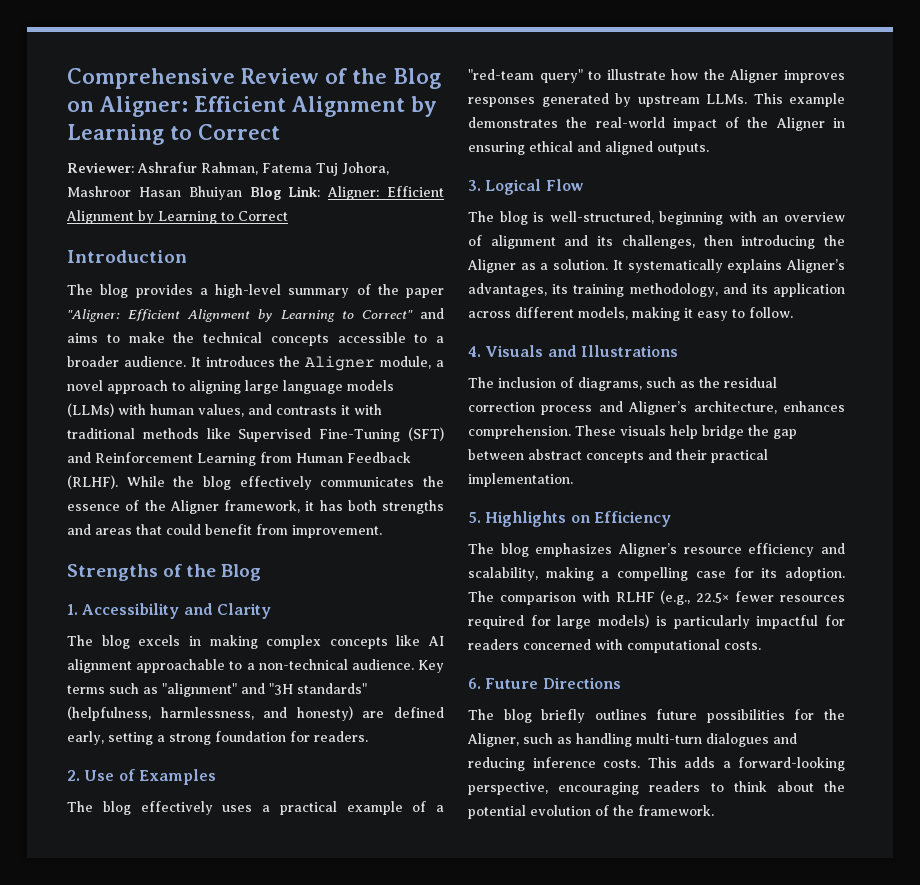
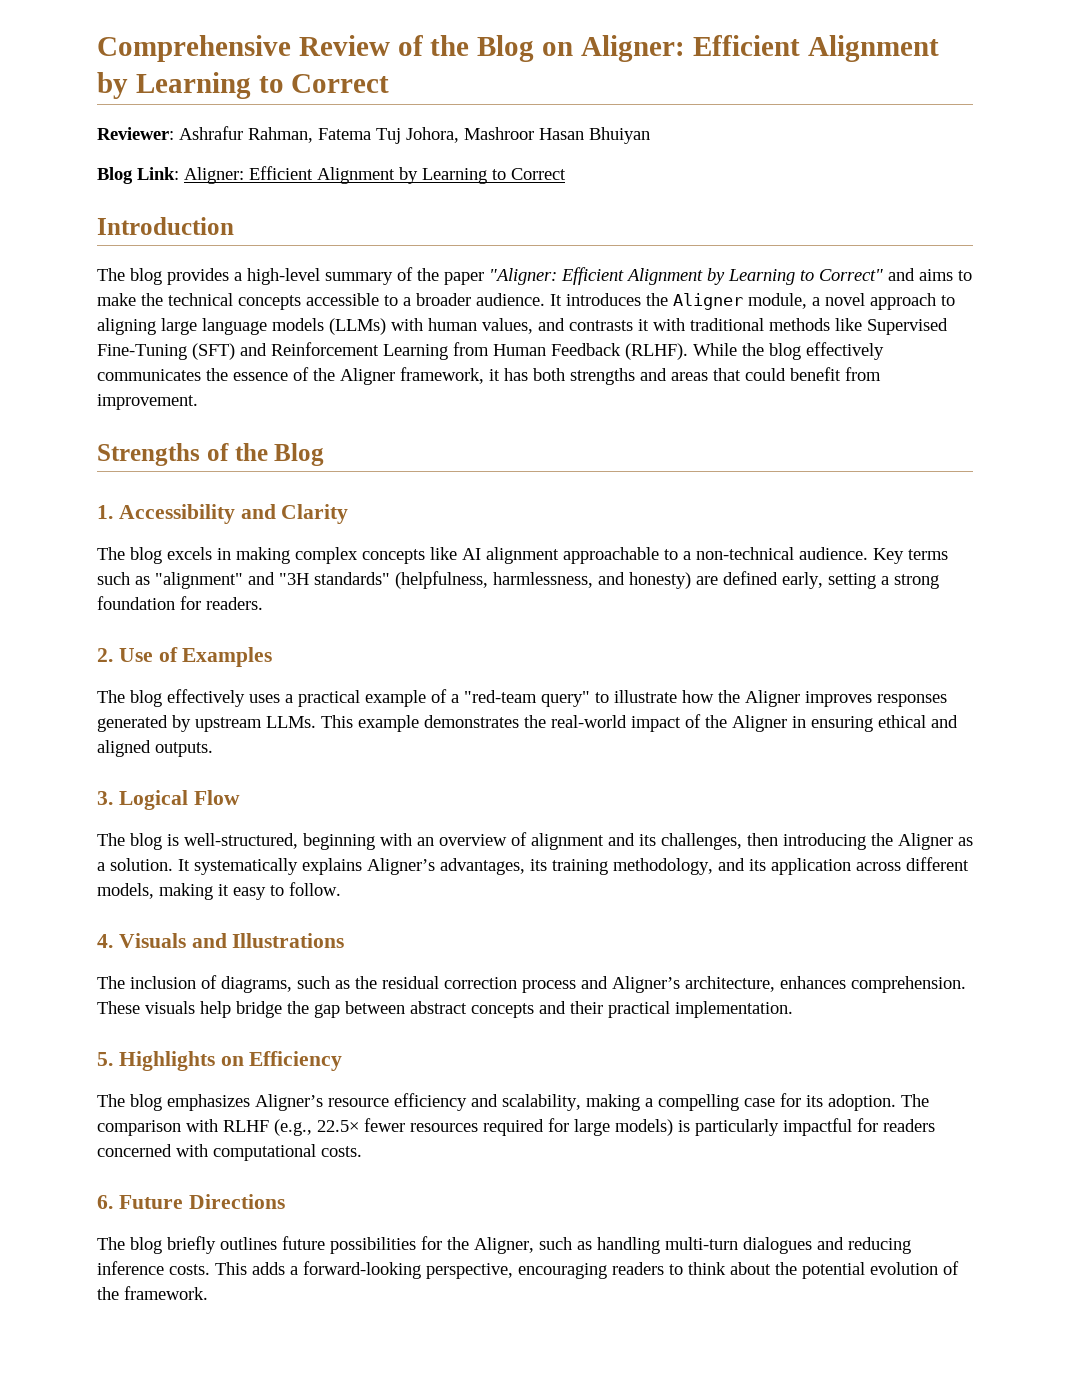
- Reviewer: Ashrafur Rahman, Fatema Tuj Johora, Mashroor Hasan Bhuiyan Blog Link: Aligner: Efficient Alignment by Learning to Correct
+ Reviewer: Ashrafur Rahman, Fatema Tuj Johora, Mashroor Hasan Bhuiyan
+ Blog Link: Aligner: Efficient Alignment by Learning to Correct

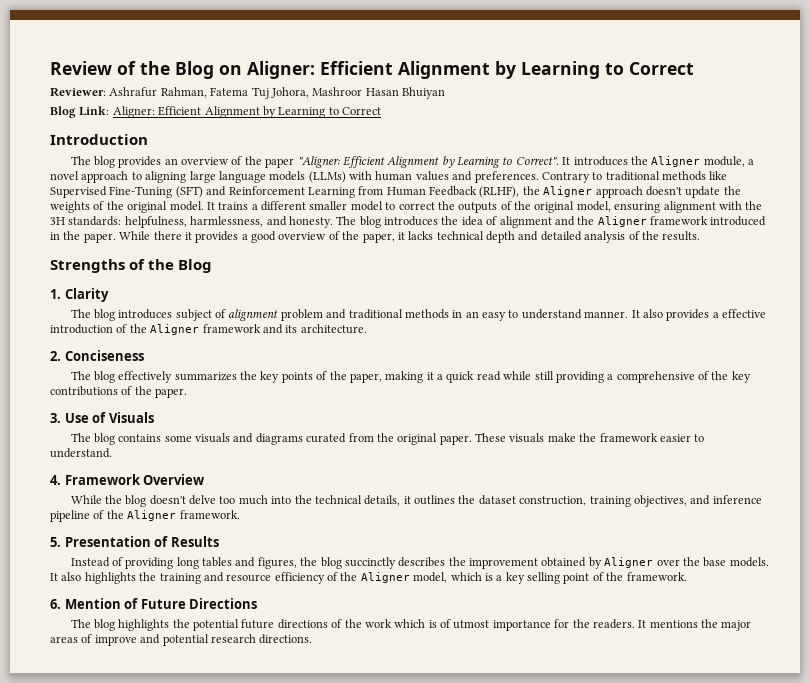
- Comprehensive Review of the Blog on Aligner: Efficient Alignment by Learning to Correct
+ Review of the Blog on Aligner: Efficient Alignment by Learning to Correct
- The blog provides a high-level summary of the paper "Aligner: Efficient Alignment by Learning to Correct" and aims to make the technical concepts accessible to a broader audience.
+ The blog provides an overview of the paper "Aligner: Efficient Alignment by Learning to Correct".
- It introduces the Aligner module, a novel approach to aligning large language models (LLMs) with human values, and contrasts it with traditional methods like Supervised Fine-Tuning (SFT) and Reinforcement Learning from Human Feedback (RLHF). While the blog effectively communicates the essence of the Aligner framework, it has both strengths and areas that could benefit from improvement.
+ It introduces the Aligner module, a novel approach to aligning large language models (LLMs) with human values and preferences. Contrary to traditional methods like Supervised Fine-Tuning (SFT) and Reinforcement Learning from Human Feedback (RLHF), the Aligner approach doesn't update the weights of the original model. It trains a different smaller model to correct the outputs of the original model, ensuring alignment with the 3H standards: helpfulness, harmlessness, and honesty. The blog introduces the idea of alignment and the Aligner framework introduced in the paper. While there it provides a good overview of the paper, it lacks technical depth and detailed analysis of the results.
- 1. Accessibility and Clarity
+ 1. Clarity
- The blog excels in making complex concepts like AI alignment approachable to a non-technical audience. Key terms such as "alignment" and "3H standards" (helpfulness, harmlessness, and honesty) are defined early, setting a strong foundation for readers.
- 2. Use of Examples
- The blog effectively uses a practical example of a "red-team query" to illustrate how the Aligner improves responses generated by upstream LLMs. This example demonstrates the real-world impact of the Aligner in ensuring ethical and aligned outputs.
- 3. Logical Flow
- The blog is well-structured, beginning with an overview of alignment and its challenges, then introducing the Aligner as a solution. It systematically explains Aligner’s advantages, its training methodology, and its application across different models, making it easy to follow.
- 4. Visuals and Illustrations
- The inclusion of diagrams, such as the residual correction process and Aligner’s architecture, enhances comprehension. These visuals help bridge the gap between abstract concepts and their practical implementation.
- 5. Highlights on Efficiency
- The blog emphasizes Aligner’s resource efficiency and scalability, making a compelling case for its adoption. The comparison with RLHF (e.g., 22.5× fewer resources required for large models) is particularly impactful for readers concerned with computational costs.
+ The blog introduces subject of alignment problem and traditional methods in an easy to understand manner. It also provides a effective introduction of the Aligner framework and its architecture.
+ 2. Conciseness
+ The blog effectively summarizes the key points of the paper, making it a quick read while still providing a comprehensive of the key contributions of the paper.
+ 3. Use of Visuals
+ The blog contains some visuals and diagrams curated from the original paper. These visuals make the framework easier to understand.
+ 4. Framework Overview
+ While the blog doesn't delve too much into the technical details, it outlines the dataset construction, training objectives, and inference pipeline of the Aligner framework.
+ 5. Presentation of Results
+ Instead of providing long tables and figures, the blog succinctly describes the improvement obtained by Aligner over the base models. It also highlights the training and resource efficiency of the Aligner model, which is a key selling point of the framework.
- 6. Future Directions
+ 6. Mention of Future Directions
- The blog briefly outlines future possibilities for the Aligner, such as handling multi-turn dialogues and reducing inference costs. This adds a forward-looking perspective, encouraging readers to think about the potential evolution of the framework.
+ The blog highlights the potential future directions of the work which is of utmost importance for the readers. It mentions the major areas of improve and potential research directions.

